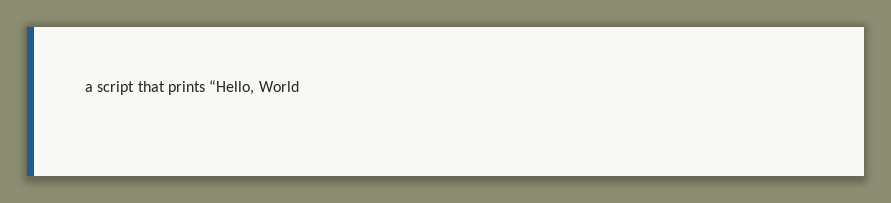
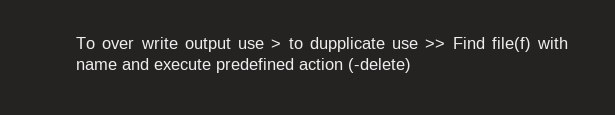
- a script that prints “Hello, World
+ To over write output use > to dupplicate use >> Find file(f) with name and execute predefined action (-delete)

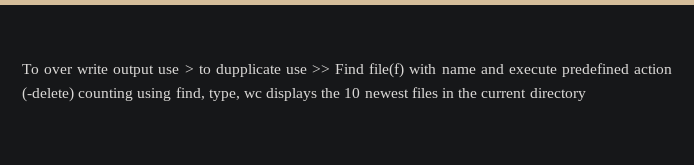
- To over write output use > to dupplicate use >> Find file(f) with name and execute predefined action (-delete)
+ To over write output use > to dupplicate use >> Find file(f) with name and execute predefined action (-delete) counting using find, type, wc displays the 10 newest files in the current directory

